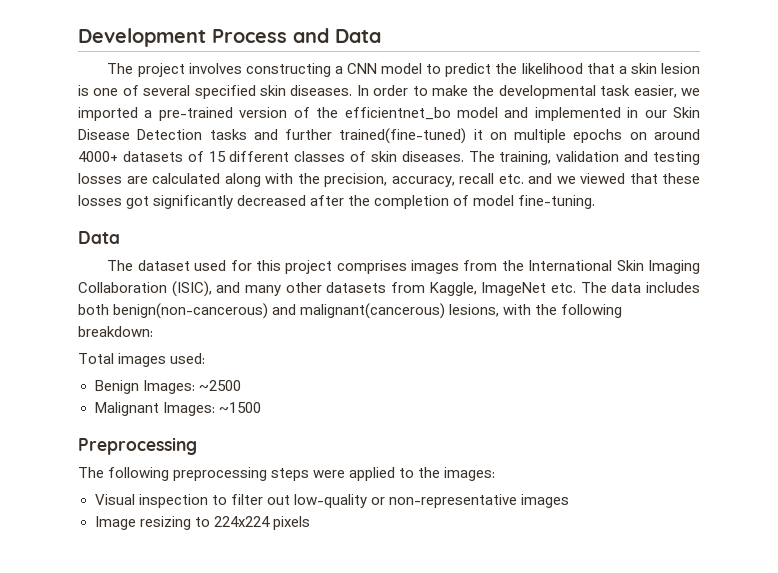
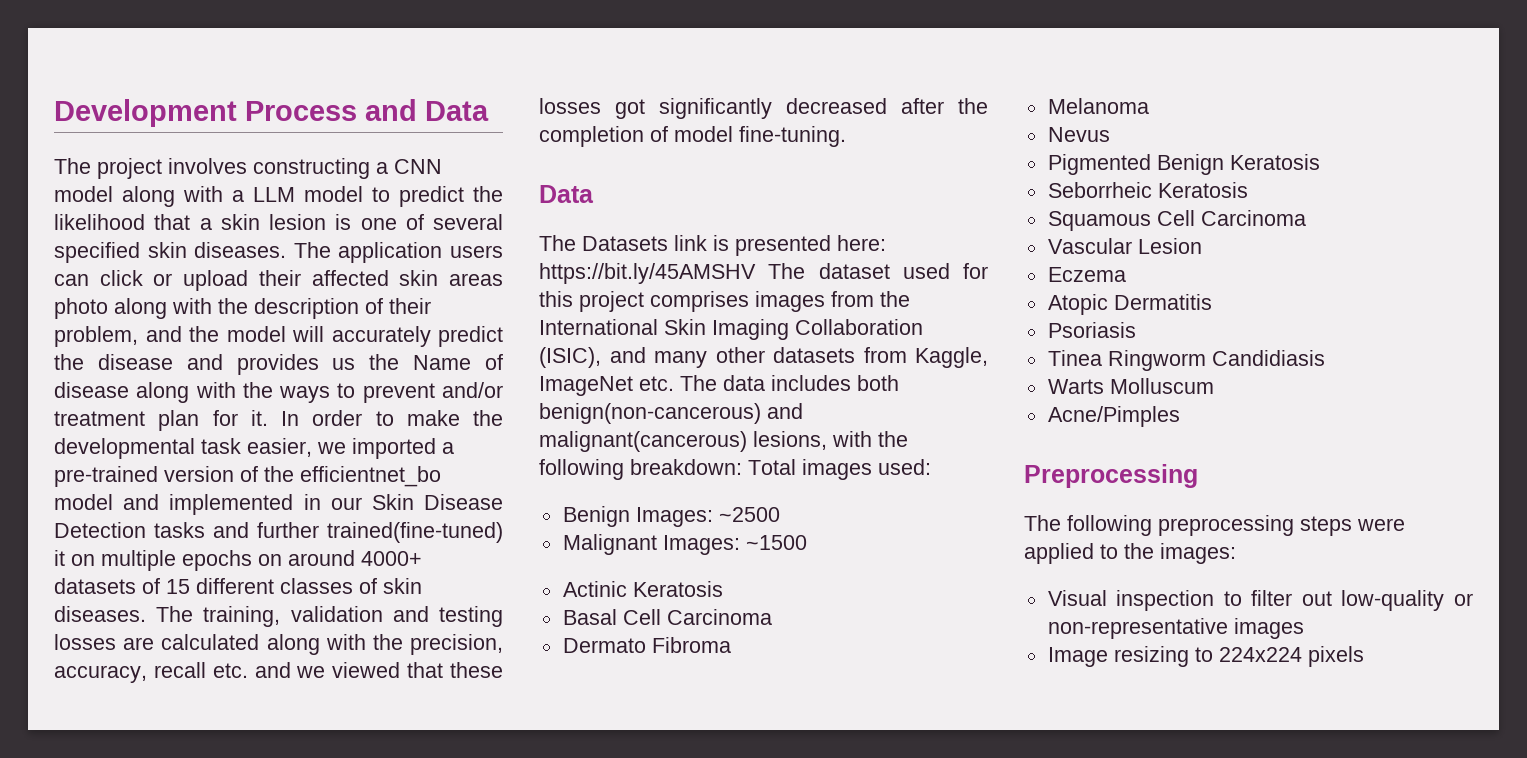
- The project involves constructing a CNN model to predict the likelihood that a skin lesion is one of several specified skin diseases.
+ The project involves constructing a CNN model along with a LLM model to predict the likelihood that a skin lesion is one of several specified skin diseases.
+ The application users can click or upload their affected skin areas photo along with the description of their problem, and the model will accurately predict the disease and provides us the Name of disease along with the ways to prevent and/or treatment plan for it.
- The dataset used for this project comprises images from the International Skin Imaging Collaboration (ISIC), and many other datasets from Kaggle, ImageNet etc. The data includes both benign(non-cancerous) and malignant(cancerous) lesions, with the following breakdown:
- Total images used:
+ The Datasets link is presented here: https://bit.ly/45AMSHV The dataset used for this project comprises images from the International Skin Imaging Collaboration (ISIC), and many other datasets from Kaggle, ImageNet etc. The data includes both benign(non-cancerous) and malignant(cancerous) lesions, with the following breakdown: Total images used:
+ Actinic Keratosis
+ Basal Cell Carcinoma
+ Dermato Fibroma
+ Melanoma
+ Nevus
+ Pigmented Benign Keratosis
+ Seborrheic Keratosis
+ Squamous Cell Carcinoma
+ Vascular Lesion
+ Eczema
+ Atopic Dermatitis
+ Psoriasis
+ Tinea Ringworm Candidiasis
+ Warts Molluscum
+ Acne/Pimples

